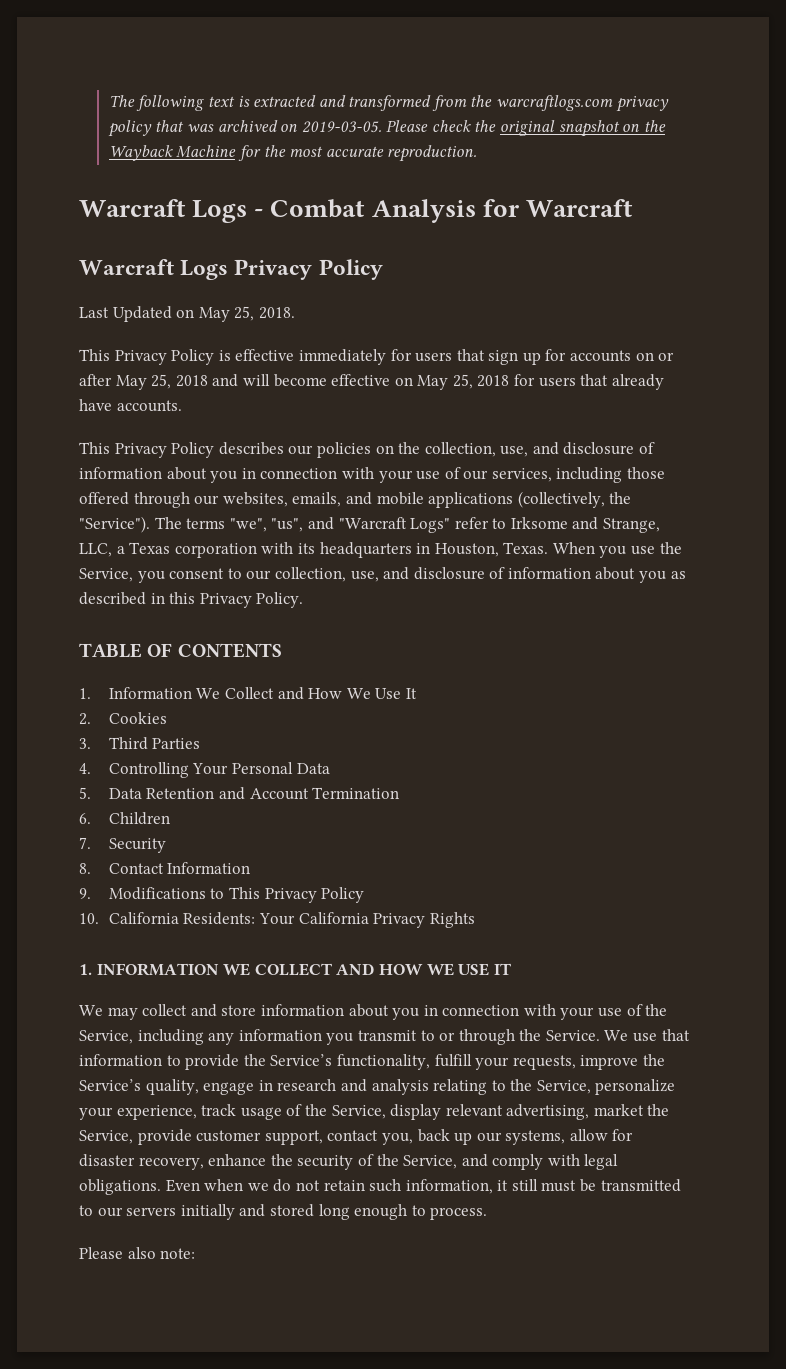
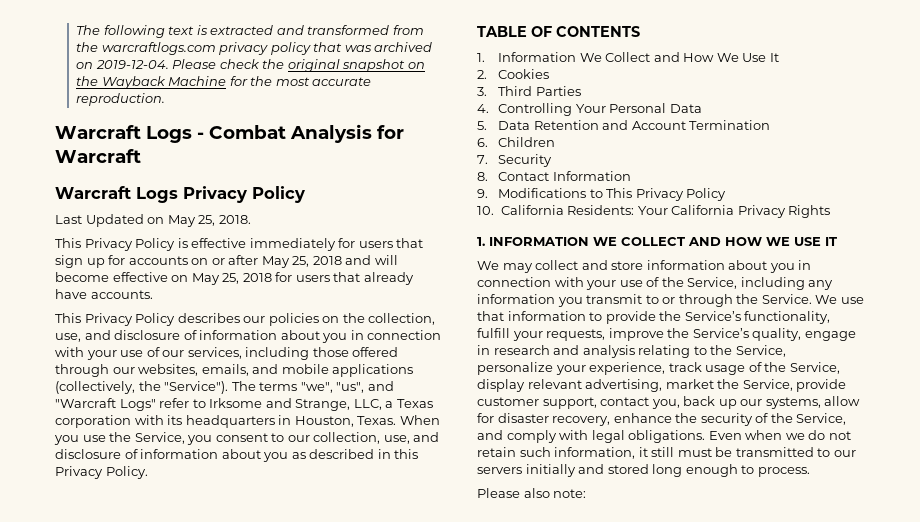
- The following text is extracted and transformed from the warcraftlogs.com privacy policy that was archived on 2019-03-05.
+ The following text is extracted and transformed from the warcraftlogs.com privacy policy that was archived on 2019-12-04.

